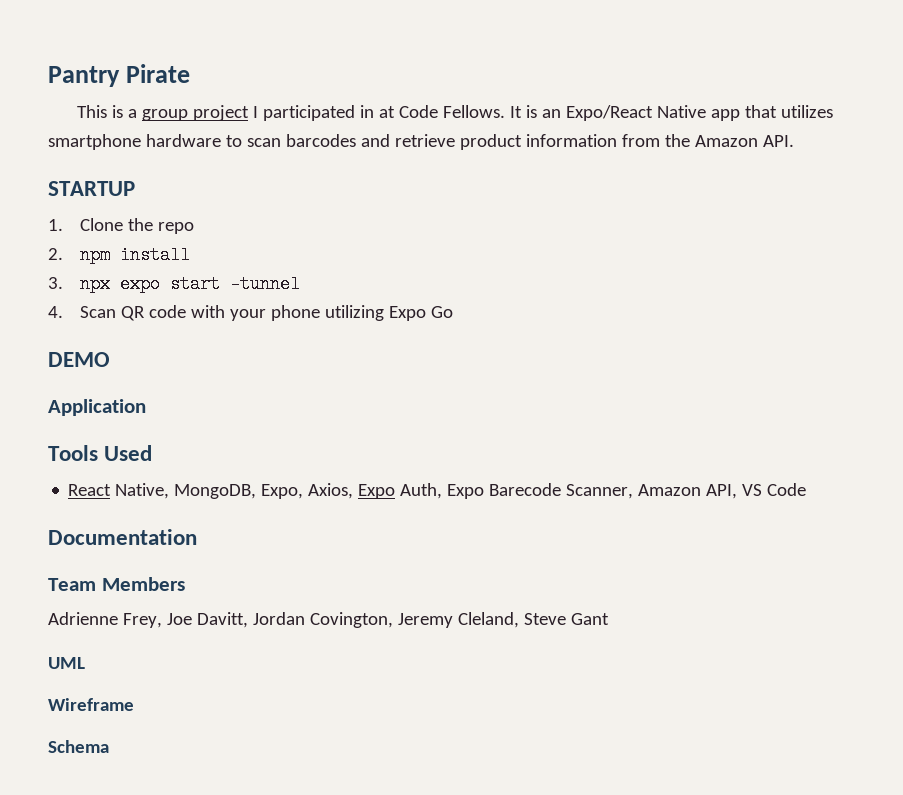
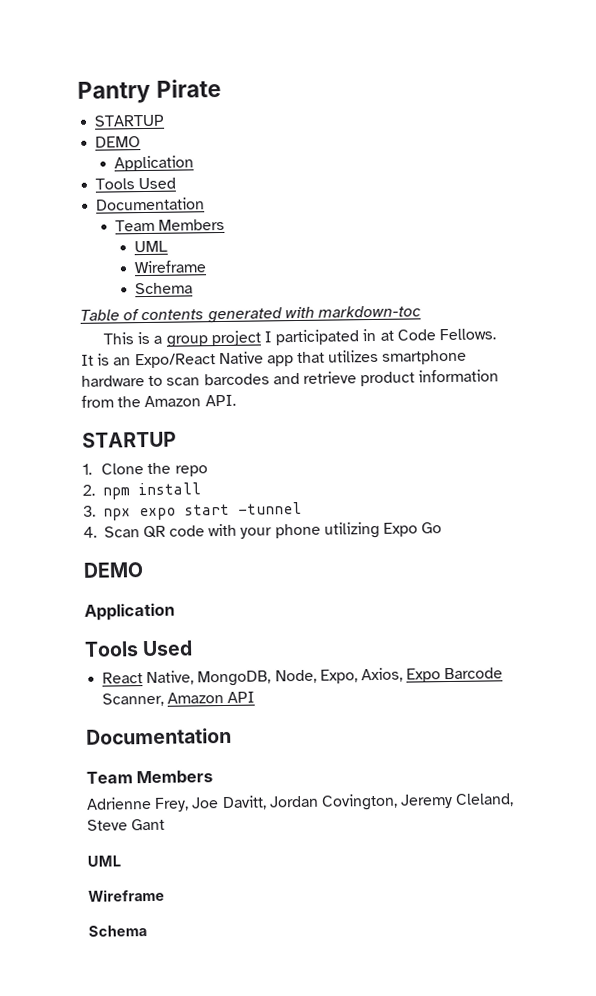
  Pantry Pirate
+ STARTUP
+ DEMO
+ Application
+ Tools Used
+ Documentation
+ Team Members
+ UML
+ Wireframe
+ Schema
+ Table of contents generated with markdown-toc
- React Native, MongoDB, Expo, Axios, Expo Auth, Expo Barecode Scanner, Amazon API, VS Code
+ React Native, MongoDB, Node, Expo, Axios, Expo Barcode Scanner, Amazon API

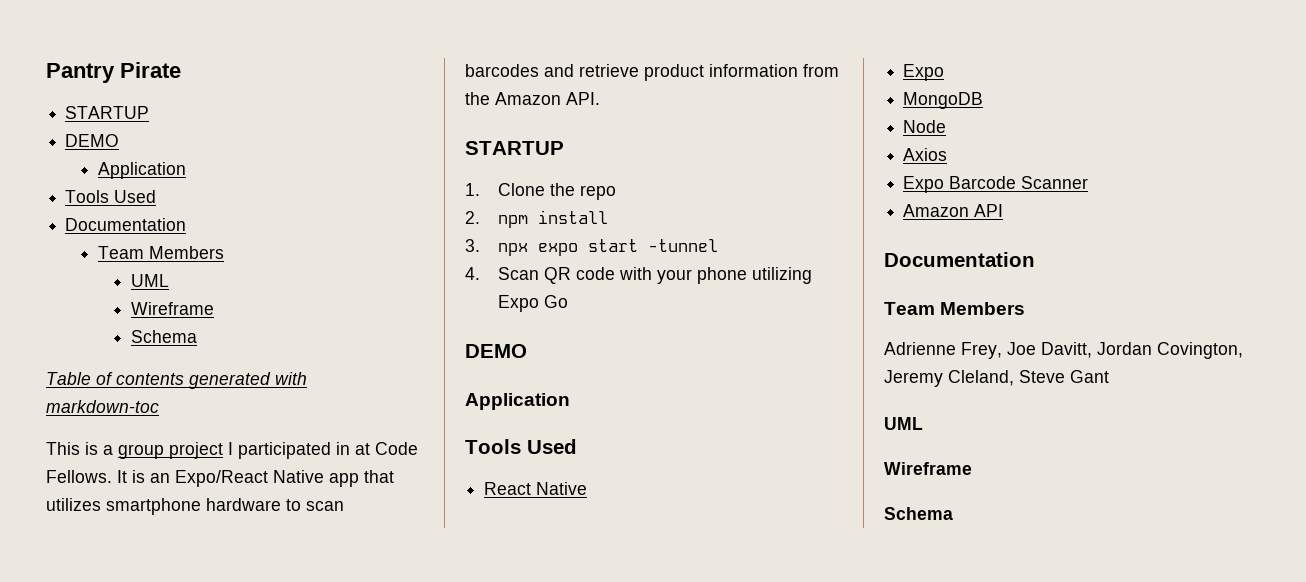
- React Native, MongoDB, Node, Expo, Axios, Expo Barcode Scanner, Amazon API
+ React Native
+ Expo
+ MongoDB
+ Node
+ Axios
+ Expo Barcode Scanner
+ Amazon API

